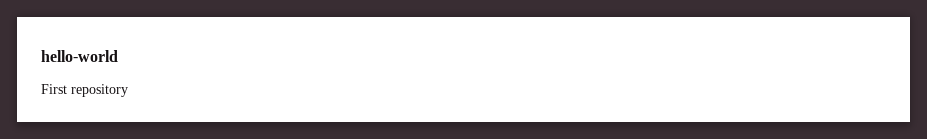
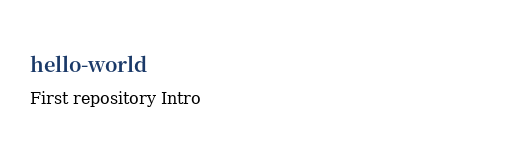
- First repository
+ First repository Intro

